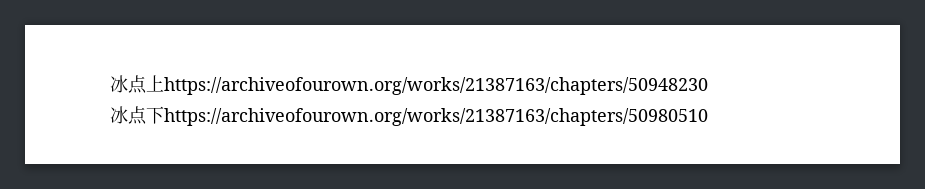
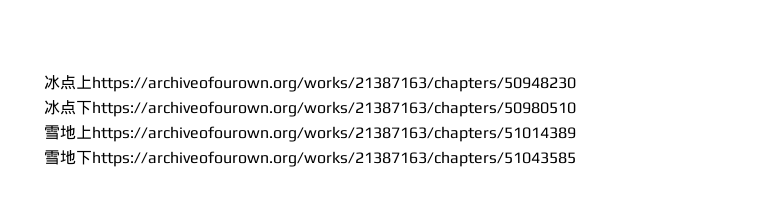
+ 雪地上https://archiveofourown.org/works/21387163/chapters/51014389
+ 雪地下https://archiveofourown.org/works/21387163/chapters/51043585

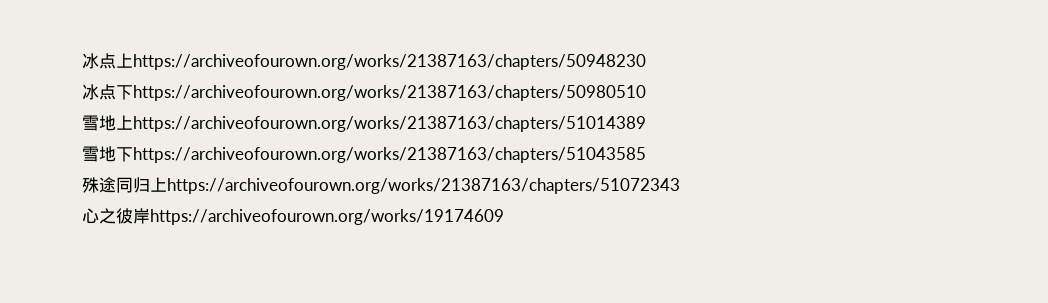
+ 殊途同归上https://archiveofourown.org/works/21387163/chapters/51072343
+ 心之彼岸https://archiveofourown.org/works/19174609

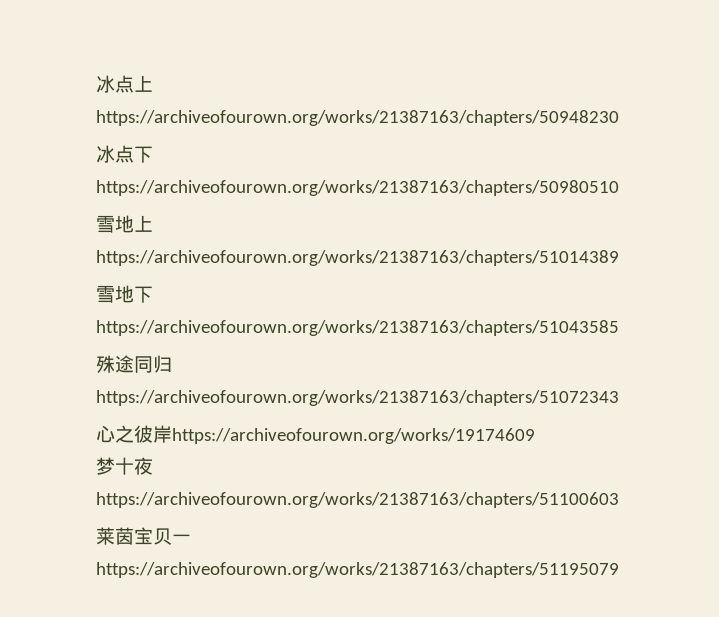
- 殊途同归上https://archiveofourown.org/works/21387163/chapters/51072343
+ 殊途同归https://archiveofourown.org/works/21387163/chapters/51072343
+ 梦十夜https://archiveofourown.org/works/21387163/chapters/51100603
+ 莱茵宝贝一https://archiveofourown.org/works/21387163/chapters/51195079

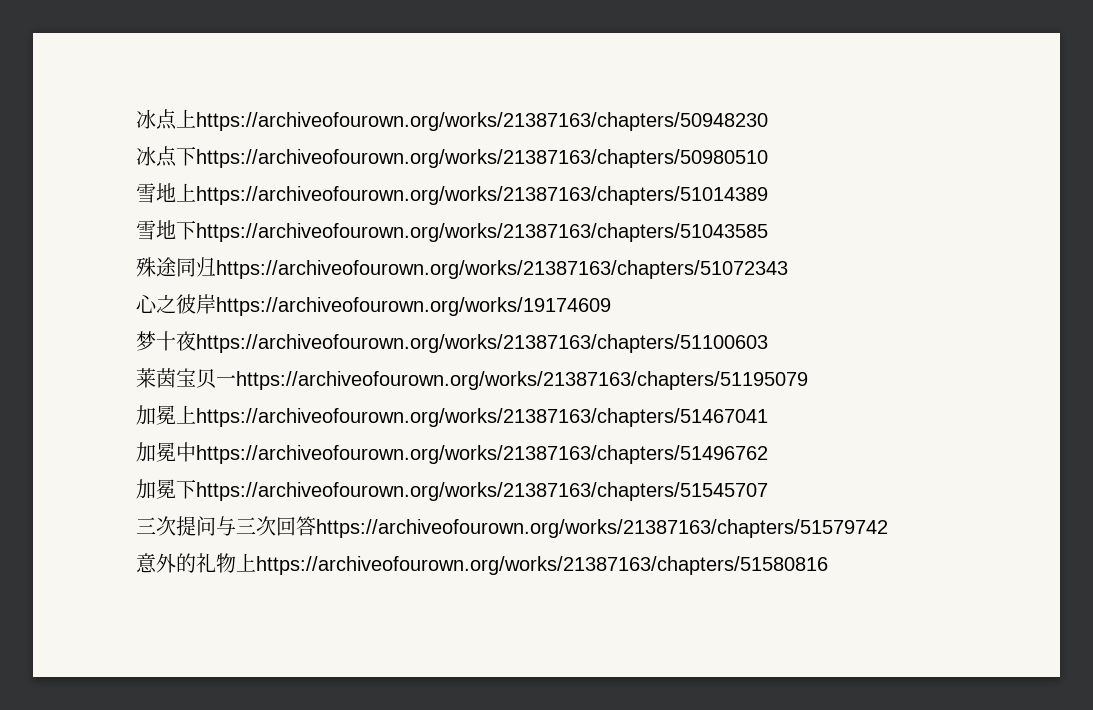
+ 加冕上https://archiveofourown.org/works/21387163/chapters/51467041
+ 加冕中https://archiveofourown.org/works/21387163/chapters/51496762
+ 加冕下https://archiveofourown.org/works/21387163/chapters/51545707
+ 三次提问与三次回答https://archiveofourown.org/works/21387163/chapters/51579742
+ 意外的礼物上https://archiveofourown.org/works/21387163/chapters/51580816

